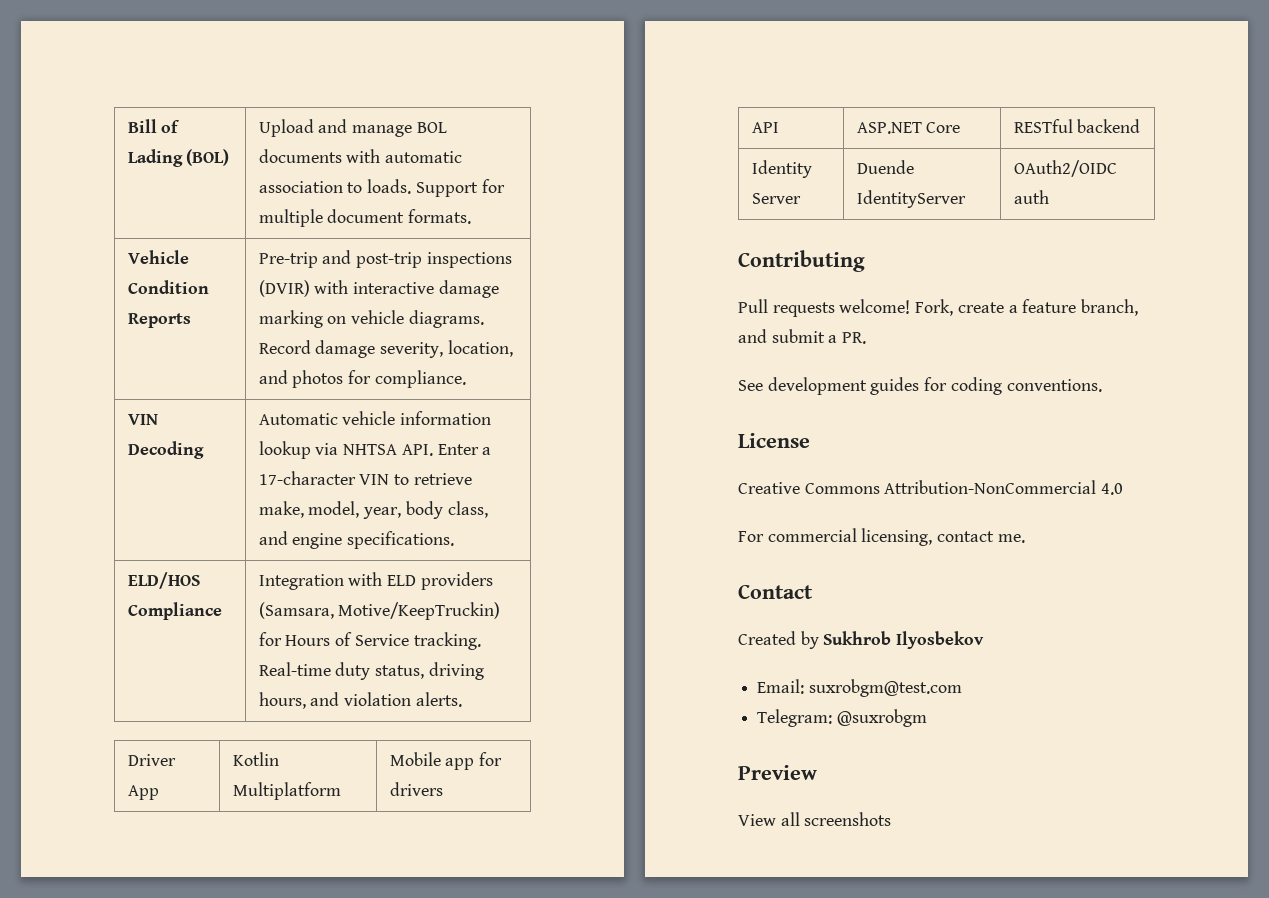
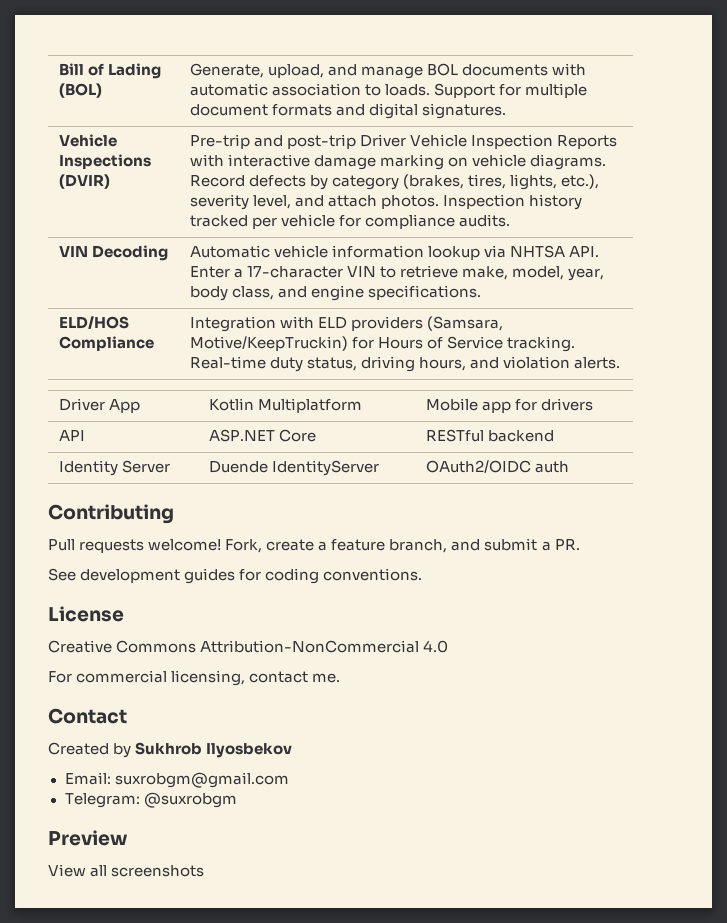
- Bill of Lading (BOL) | Upload and manage BOL documents with automatic association to loads. Support for multiple document formats.
- Vehicle Condition Reports | Pre-trip and post-trip inspections (DVIR) with interactive damage marking on vehicle diagrams. Record damage severity, location, and photos for compliance.
+ Bill of Lading (BOL) | Generate, upload, and manage BOL documents with automatic association to loads. Support for multiple document formats and digital signatures.
+ Vehicle Inspections (DVIR) | Pre-trip and post-trip Driver Vehicle Inspection Reports with interactive damage marking on vehicle diagrams. Record defects by category (brakes, tires, lights, etc.), severity level, and attach photos. Inspection history tracked per vehicle for compliance audits.
- Email: suxrobgm@test.com
+ Email: suxrobgm@gmail.com

